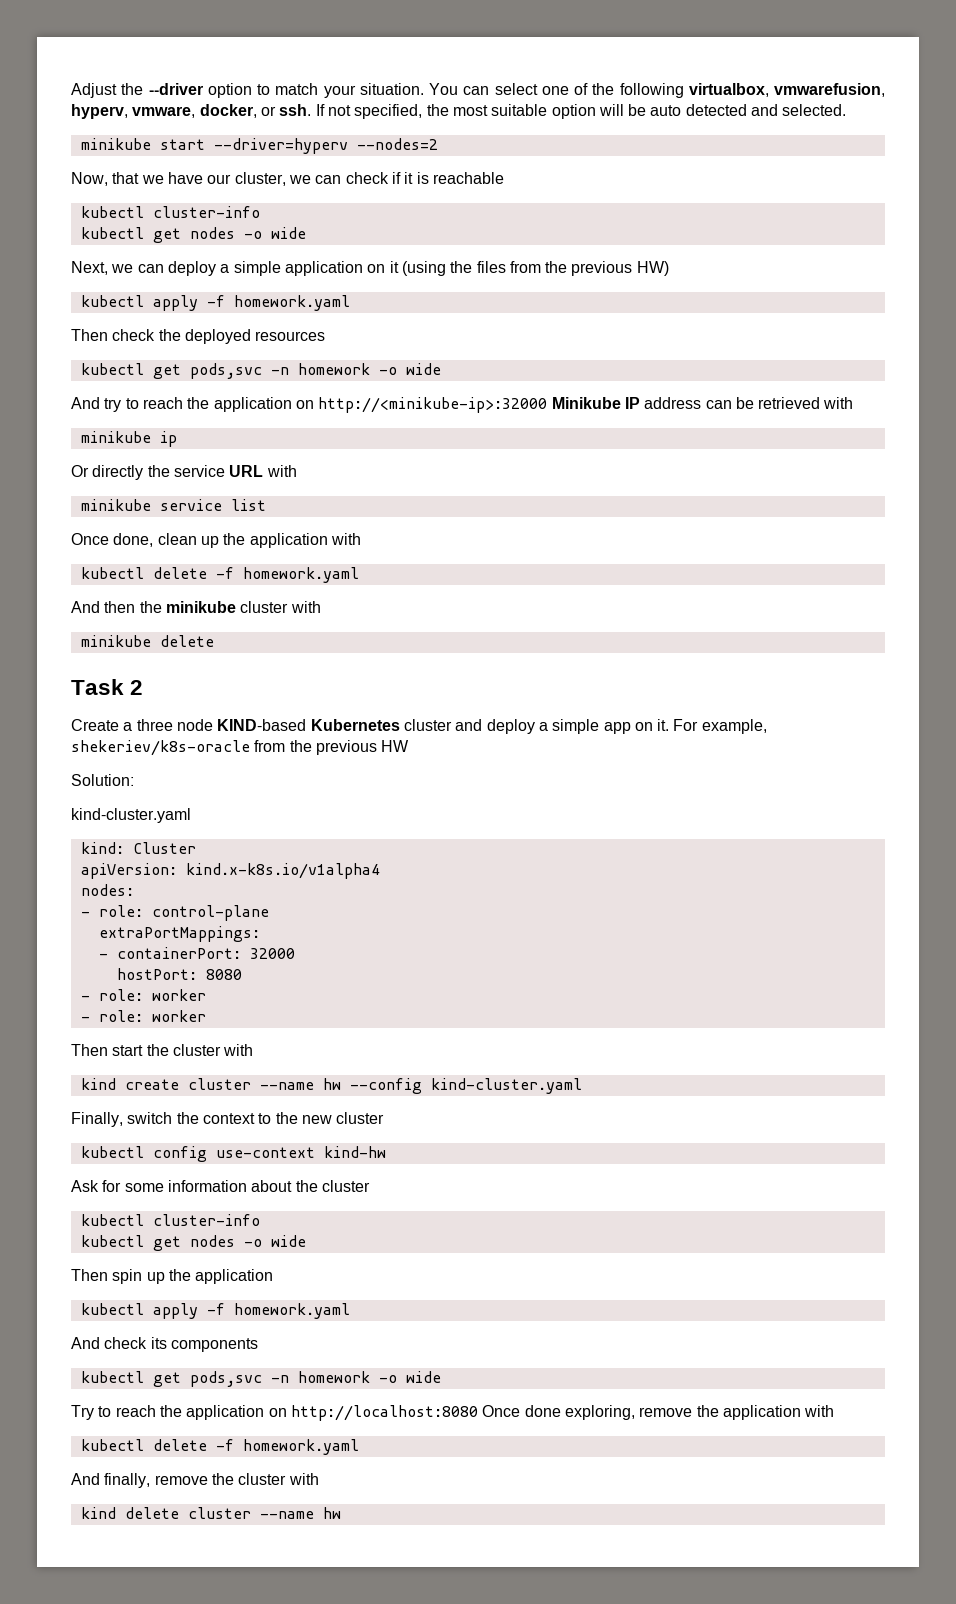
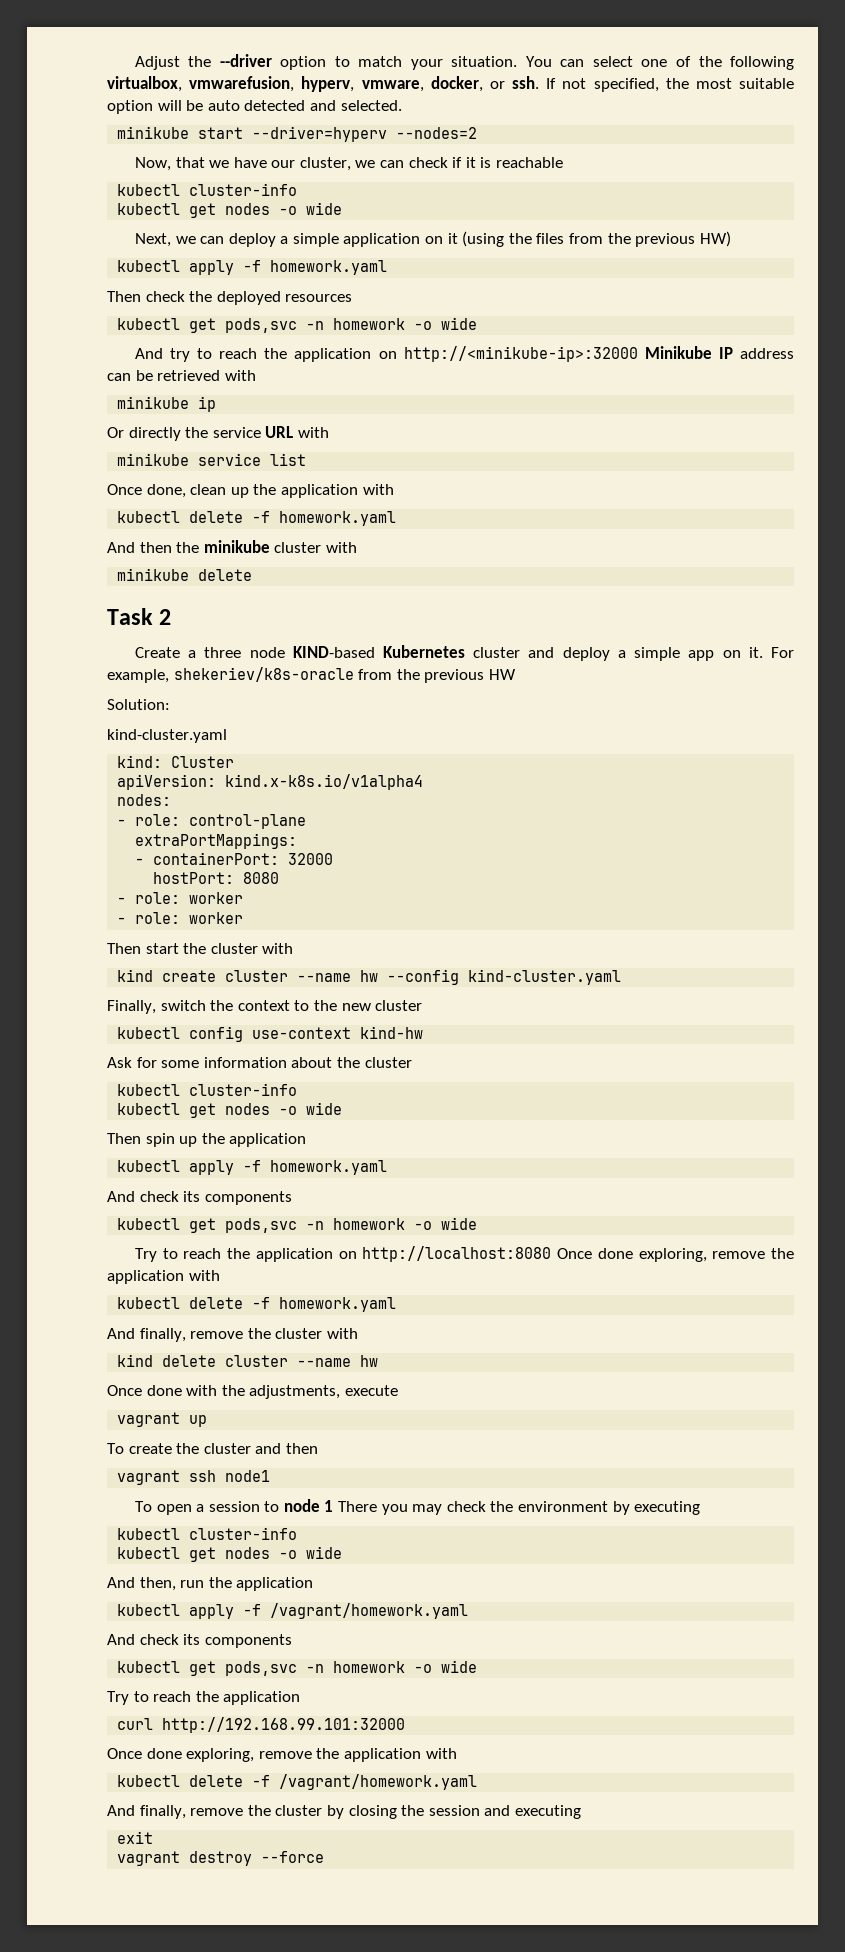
+ Once done with the adjustments, execute
+ vagrant up
+ To create the cluster and then
+ vagrant ssh node1
+ To open a session to node 1 There you may check the environment by executing
+ kubectl cluster-info
+ kubectl get nodes -o wide
+ And then, run the application
+ kubectl apply -f /vagrant/homework.yaml
+ And check its components
+ kubectl get pods,svc -n homework -o wide
+ Try to reach the application
+ curl http://192.168.99.101:32000
+ Once done exploring, remove the application with
+ kubectl delete -f /vagrant/homework.yaml
+ And finally, remove the cluster by closing the session and executing
+ exit
+ vagrant destroy --force

